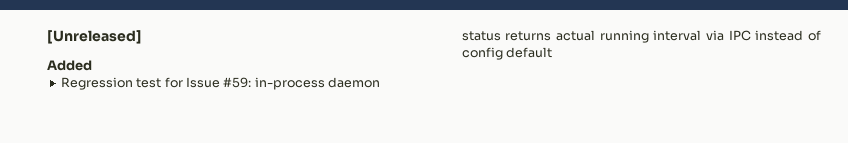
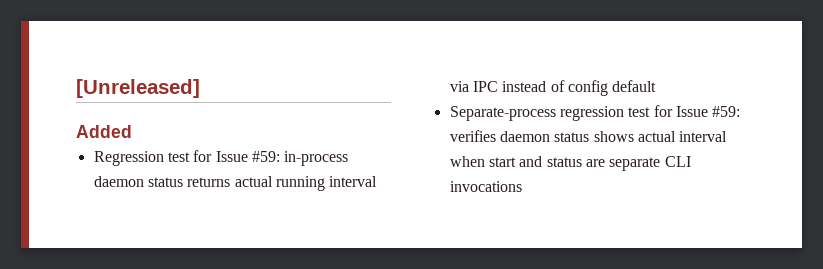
+ Separate-process regression test for Issue #59: verifies daemon status shows actual interval when start and status are separate CLI invocations

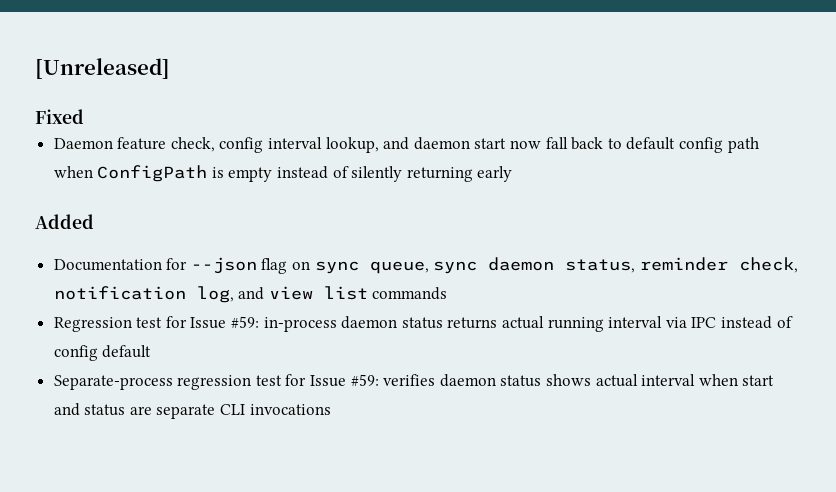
+ Fixed
+ Daemon feature check, config interval lookup, and daemon start now fall back to default config path when ConfigPath is empty instead of silently returning early
  Added
+ Documentation for --json flag on sync queue, sync daemon status, reminder check, notification log, and view list commands

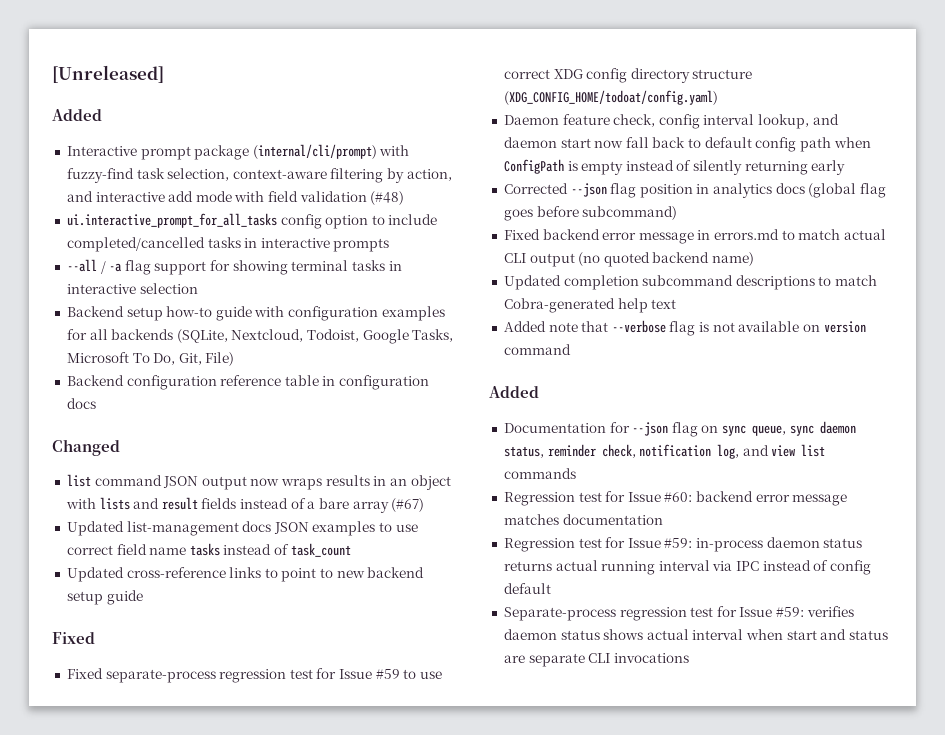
  [Unreleased]
+ Added
+ Interactive prompt package (internal/cli/prompt) with fuzzy-find task selection, context-aware filtering by action, and interactive add mode with field validation (#48)
+ ui.interactive_prompt_for_all_tasks config option to include completed/cancelled tasks in interactive prompts
+ --all / -a flag support for showing terminal tasks in interactive selection
+ Backend setup how-to guide with configuration examples for all backends (SQLite, Nextcloud, Todoist, Google Tasks, Microsoft To Do, Git, File)
+ Backend configuration reference table in configuration docs
+ Changed
+ list command JSON output now wraps results in an object with lists and result fields instead of a bare array (#67)
+ Updated list-management docs JSON examples to use correct field name tasks instead of task_count
+ Updated cross-reference links to point to new backend setup guide
  Fixed
+ Fixed separate-process regression test for Issue #59 to use correct XDG config directory structure (XDG_CONFIG_HOME/todoat/config.yaml)
+ Corrected --json flag position in analytics docs (global flag goes before subcommand)
+ Fixed backend error message in errors.md to match actual CLI output (no quoted backend name)
+ Updated completion subcommand descriptions to match Cobra-generated help text
+ Added note that --verbose flag is not available on version command
+ Regression test for Issue #60: backend error message matches documentation

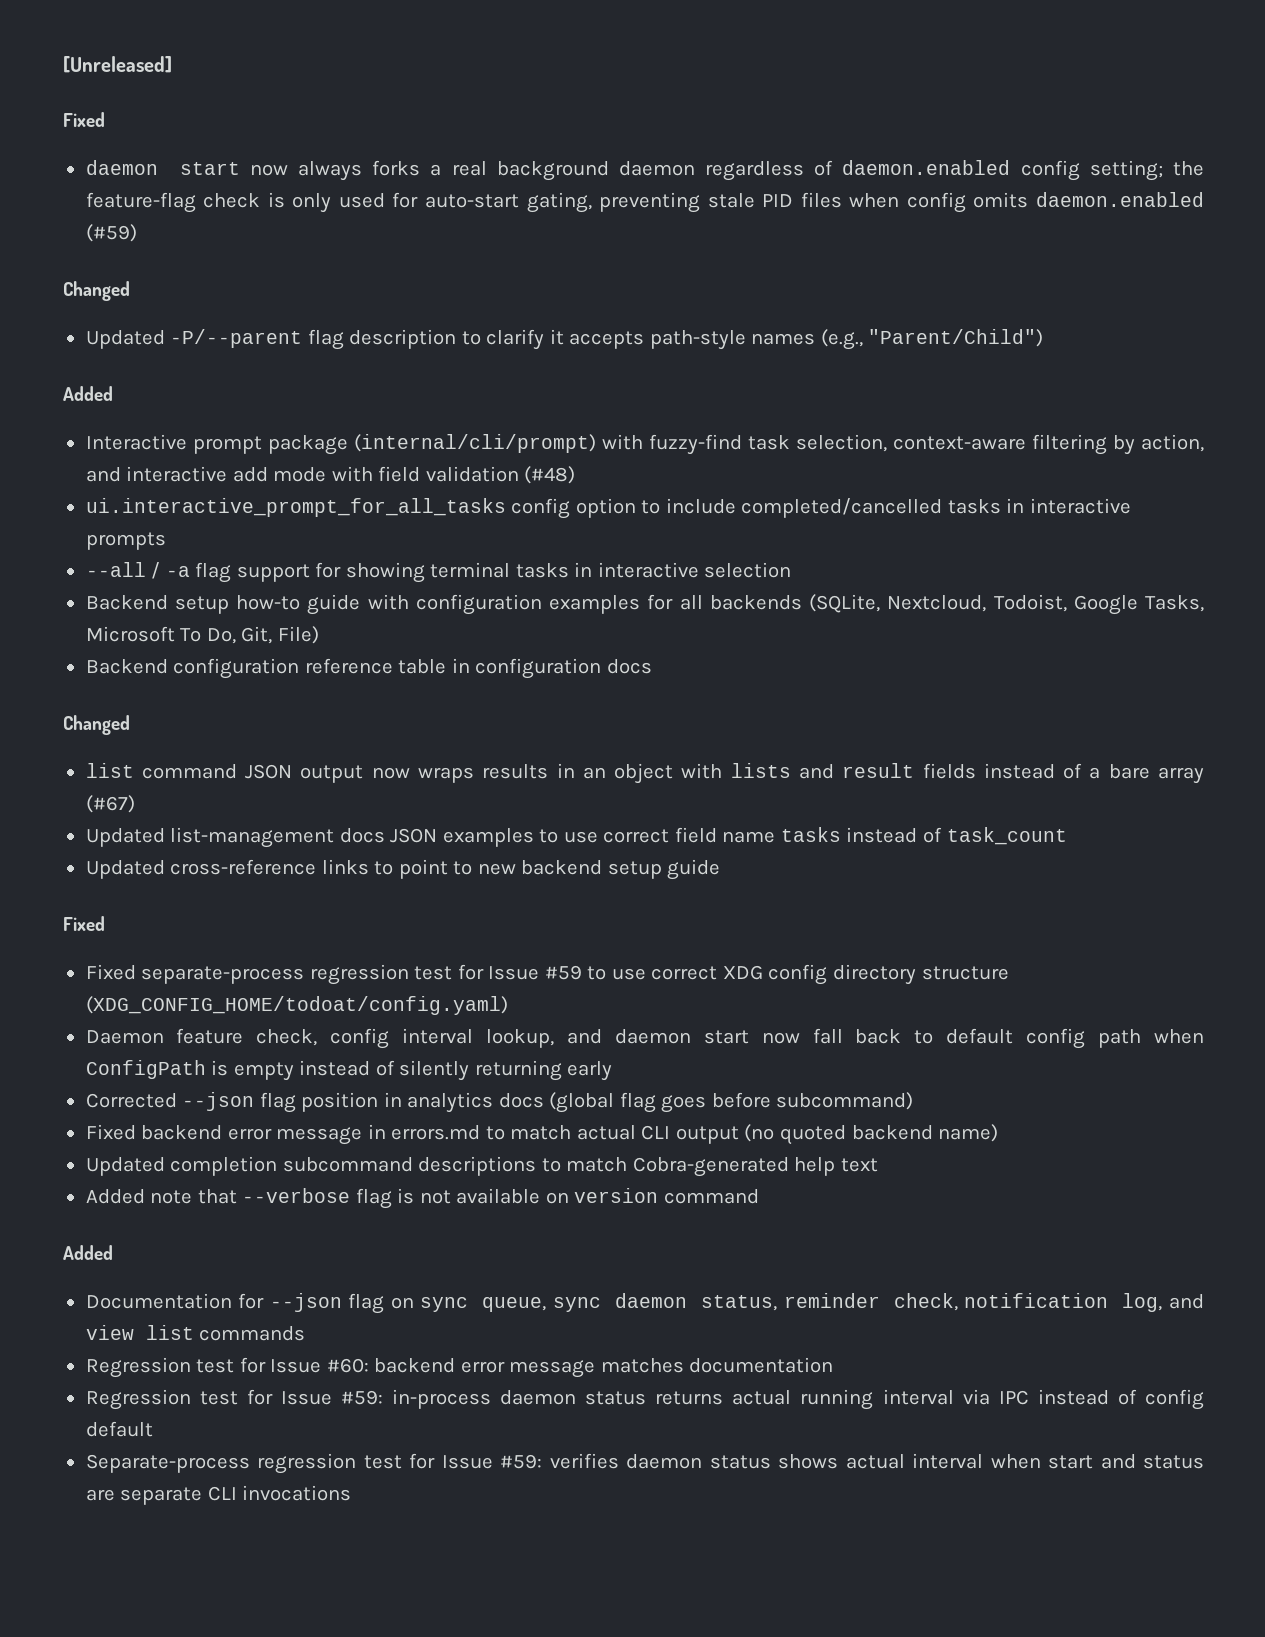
  [Unreleased]
+ Fixed
+ daemon start now always forks a real background daemon regardless of daemon.enabled config setting; the feature-flag check is only used for auto-start gating, preventing stale PID files when config omits daemon.enabled (#59)
+ Changed
+ Updated -P/--parent flag description to clarify it accepts path-style names (e.g., "Parent/Child")

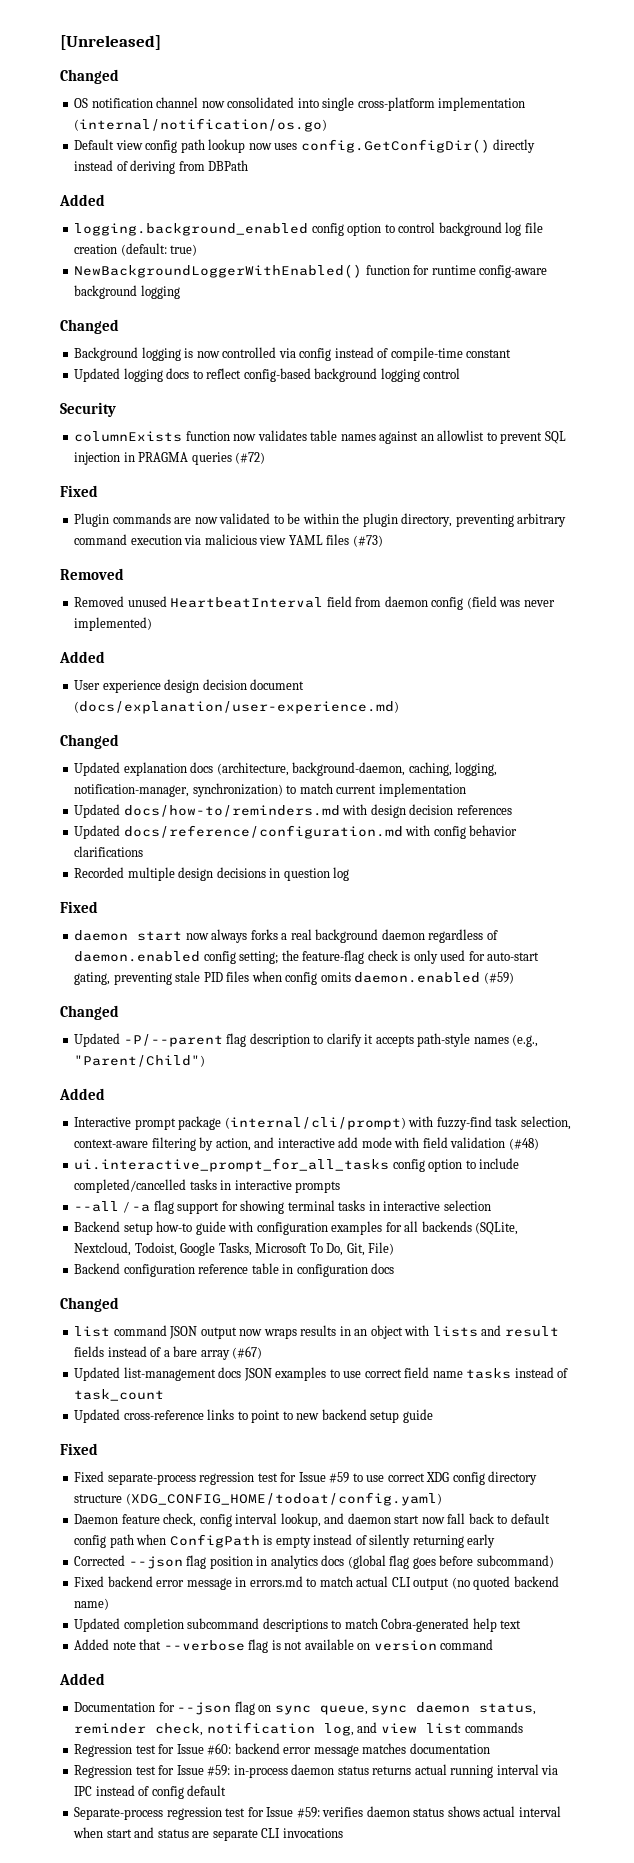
  [Unreleased]
+ Changed
+ OS notification channel now consolidated into single cross-platform implementation (internal/notification/os.go)
+ Default view config path lookup now uses config.GetConfigDir() directly instead of deriving from DBPath
+ Added
+ logging.background_enabled config option to control background log file creation (default: true)
+ NewBackgroundLoggerWithEnabled() function for runtime config-aware background logging
+ Changed
+ Background logging is now controlled via config instead of compile-time constant
+ Updated logging docs to reflect config-based background logging control
+ Security
+ columnExists function now validates table names against an allowlist to prevent SQL injection in PRAGMA queries (#72)
+ Fixed
+ Plugin commands are now validated to be within the plugin directory, preventing arbitrary command execution via malicious view YAML files (#73)
+ Removed
+ Removed unused HeartbeatInterval field from daemon config (field was never implemented)
+ Added
+ User experience design decision document (docs/explanation/user-experience.md)
+ Changed
+ Updated explanation docs (architecture, background-daemon, caching, logging, notification-manager, synchronization) to match current implementation
+ Updated docs/how-to/reminders.md with design decision references
+ Updated docs/reference/configuration.md with config behavior clarifications
+ Recorded multiple design decisions in question log

